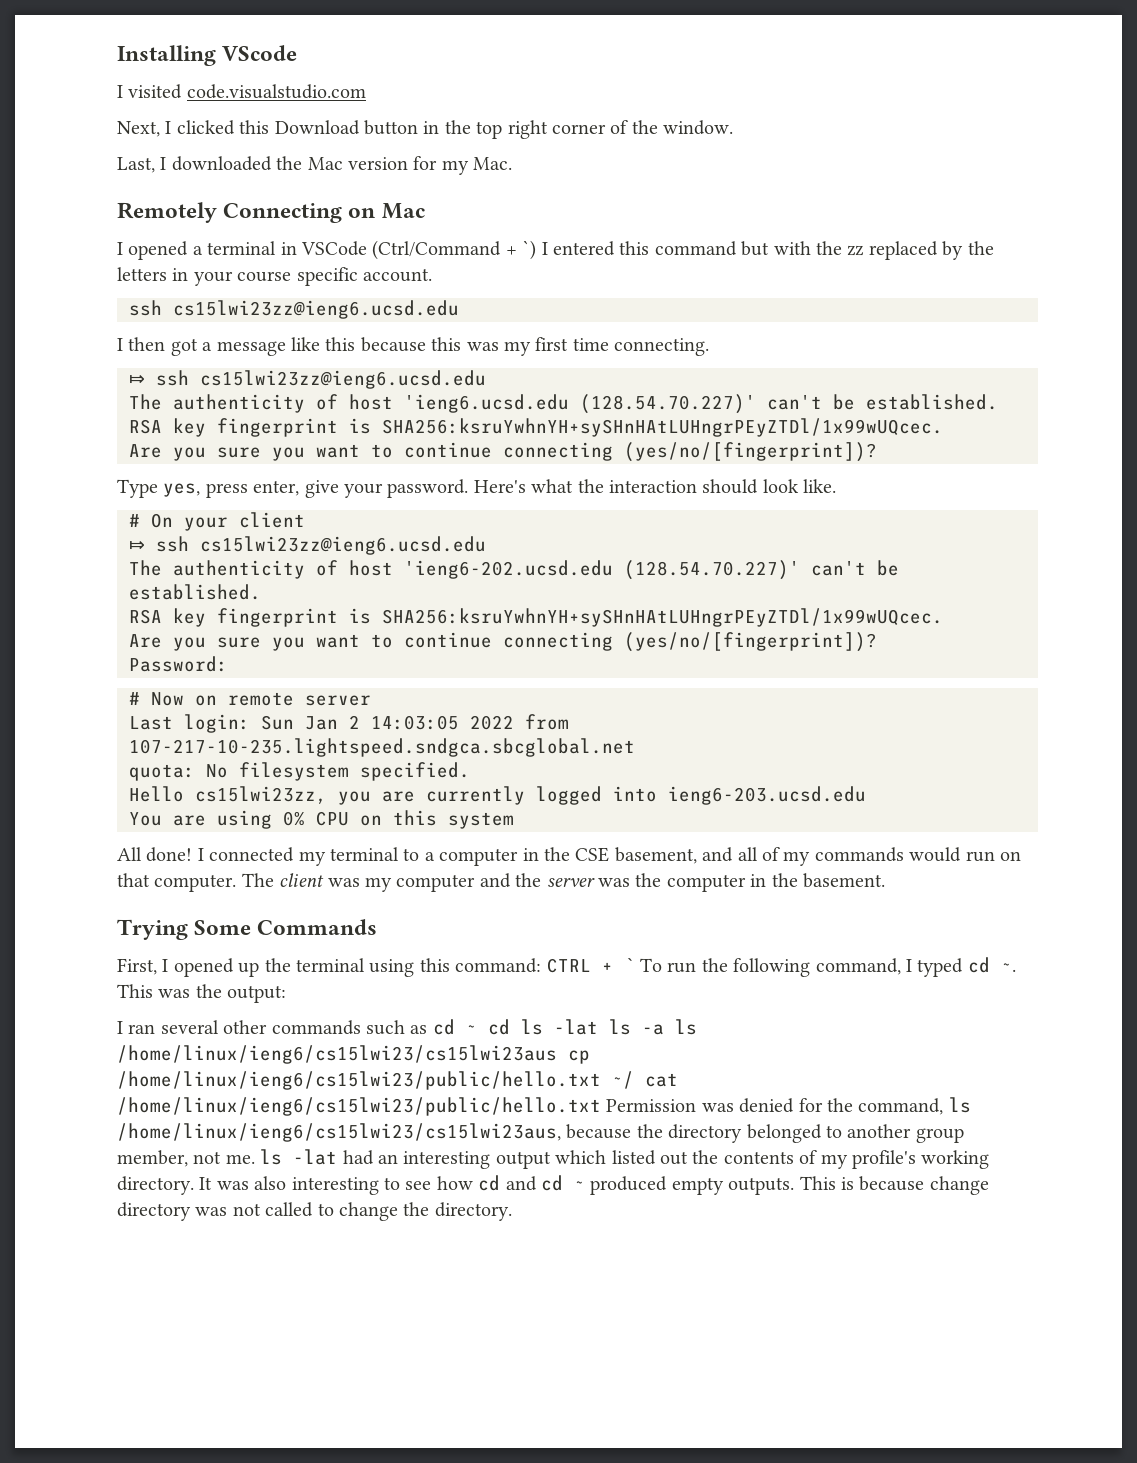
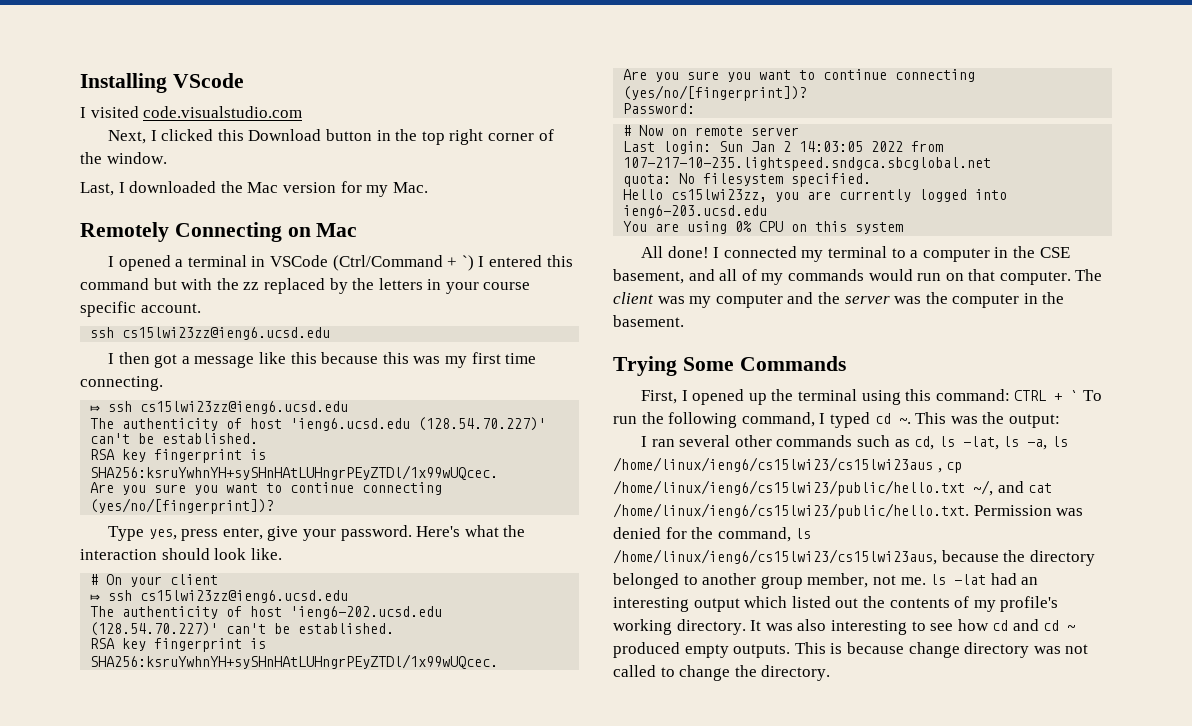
- I ran several other commands such as cd ~ cd ls -lat ls -a ls /home/linux/ieng6/cs15lwi23/cs15lwi23aus cp /home/linux/ieng6/cs15lwi23/public/hello.txt ~/ cat /home/linux/ieng6/cs15lwi23/public/hello.txt Permission was denied for the command, ls /home/linux/ieng6/cs15lwi23/cs15lwi23aus, because the directory belonged to another group member, not me. ls -lat had an interesting output which listed out the contents of my profile's working directory.
+ I ran several other commands such as cd, ls -lat, ls -a, ls /home/linux/ieng6/cs15lwi23/cs15lwi23aus , cp /home/linux/ieng6/cs15lwi23/public/hello.txt ~/, and cat /home/linux/ieng6/cs15lwi23/public/hello.txt. Permission was denied for the command, ls /home/linux/ieng6/cs15lwi23/cs15lwi23aus, because the directory belonged to another group member, not me. ls -lat had an interesting output which listed out the contents of my profile's working directory.

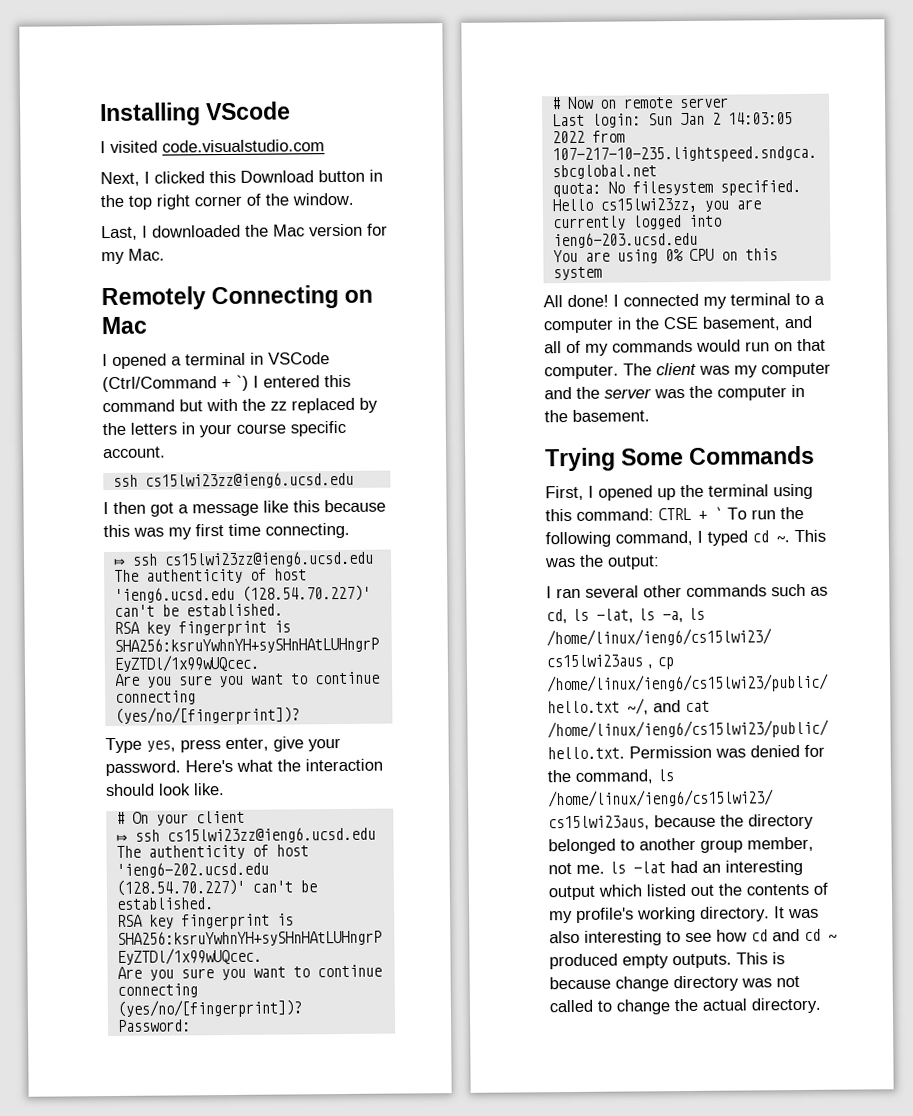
- This is because change directory was not called to change the directory.
+ This is because change directory was not called to change the actual directory.

